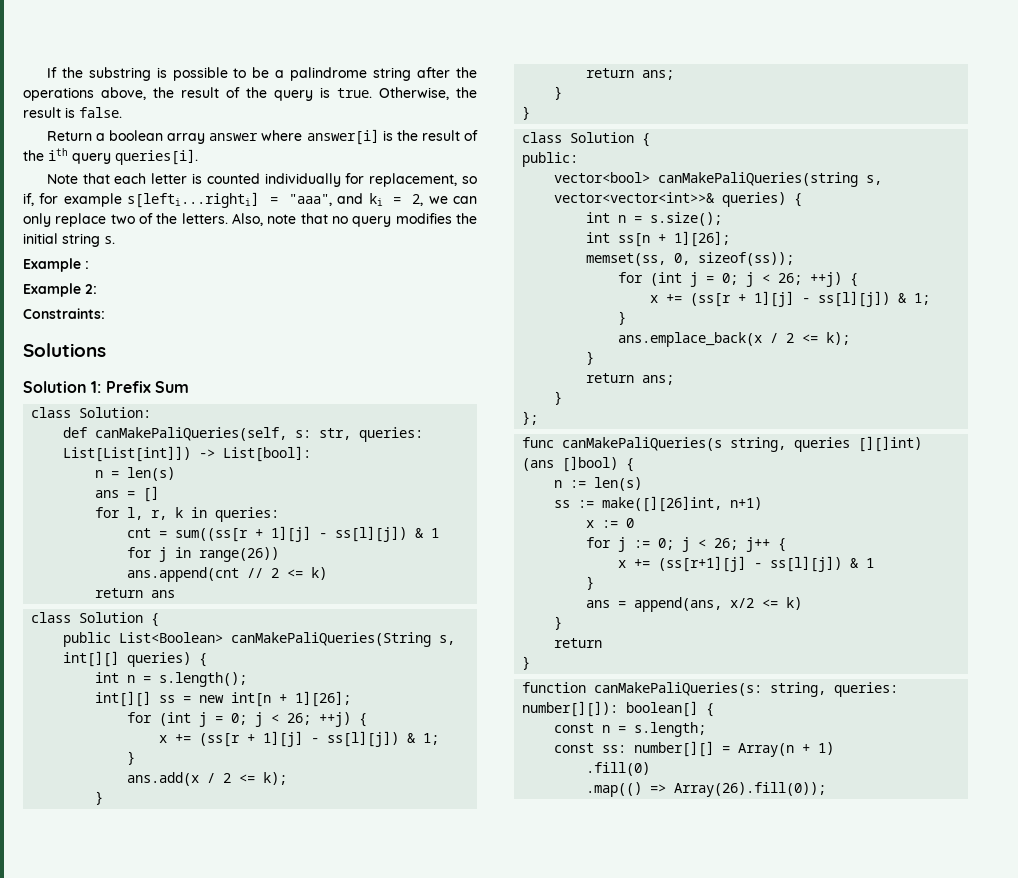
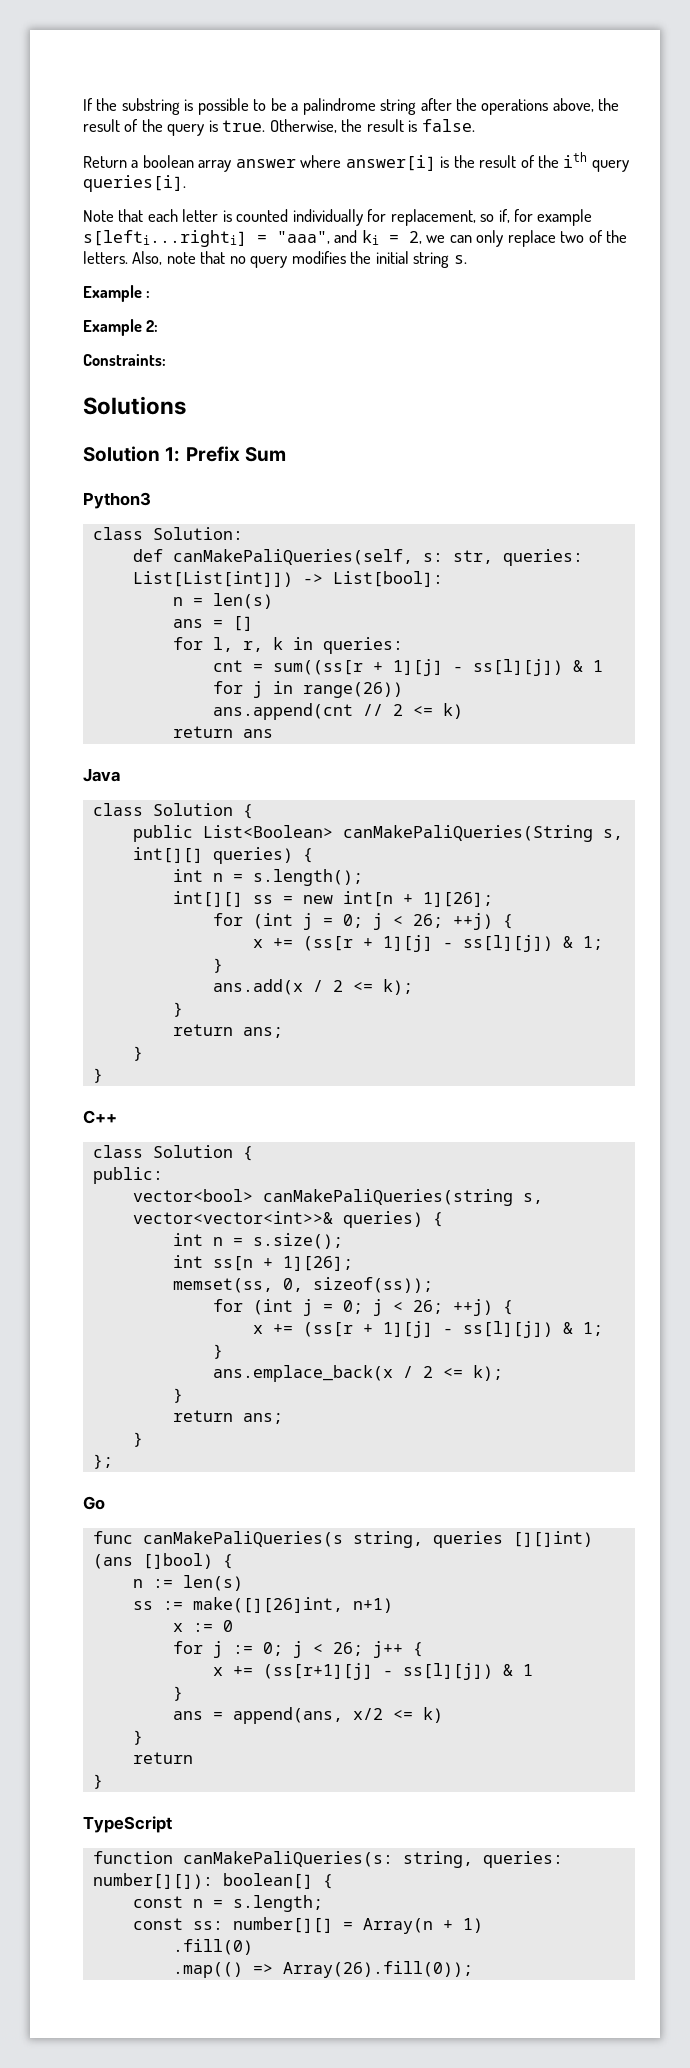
+ Python3
+ Java
+ C++
+ Go
+ TypeScript

